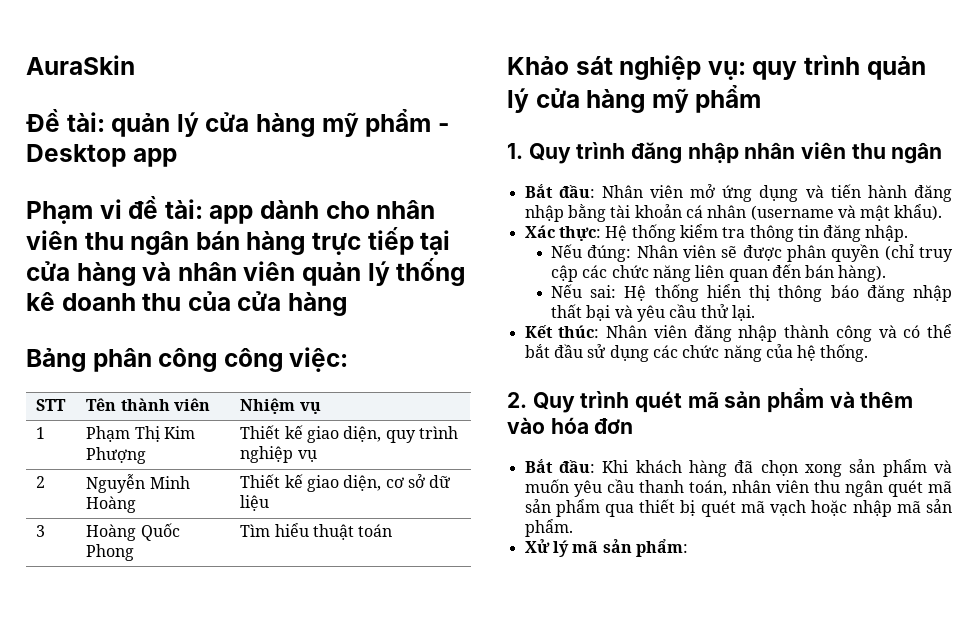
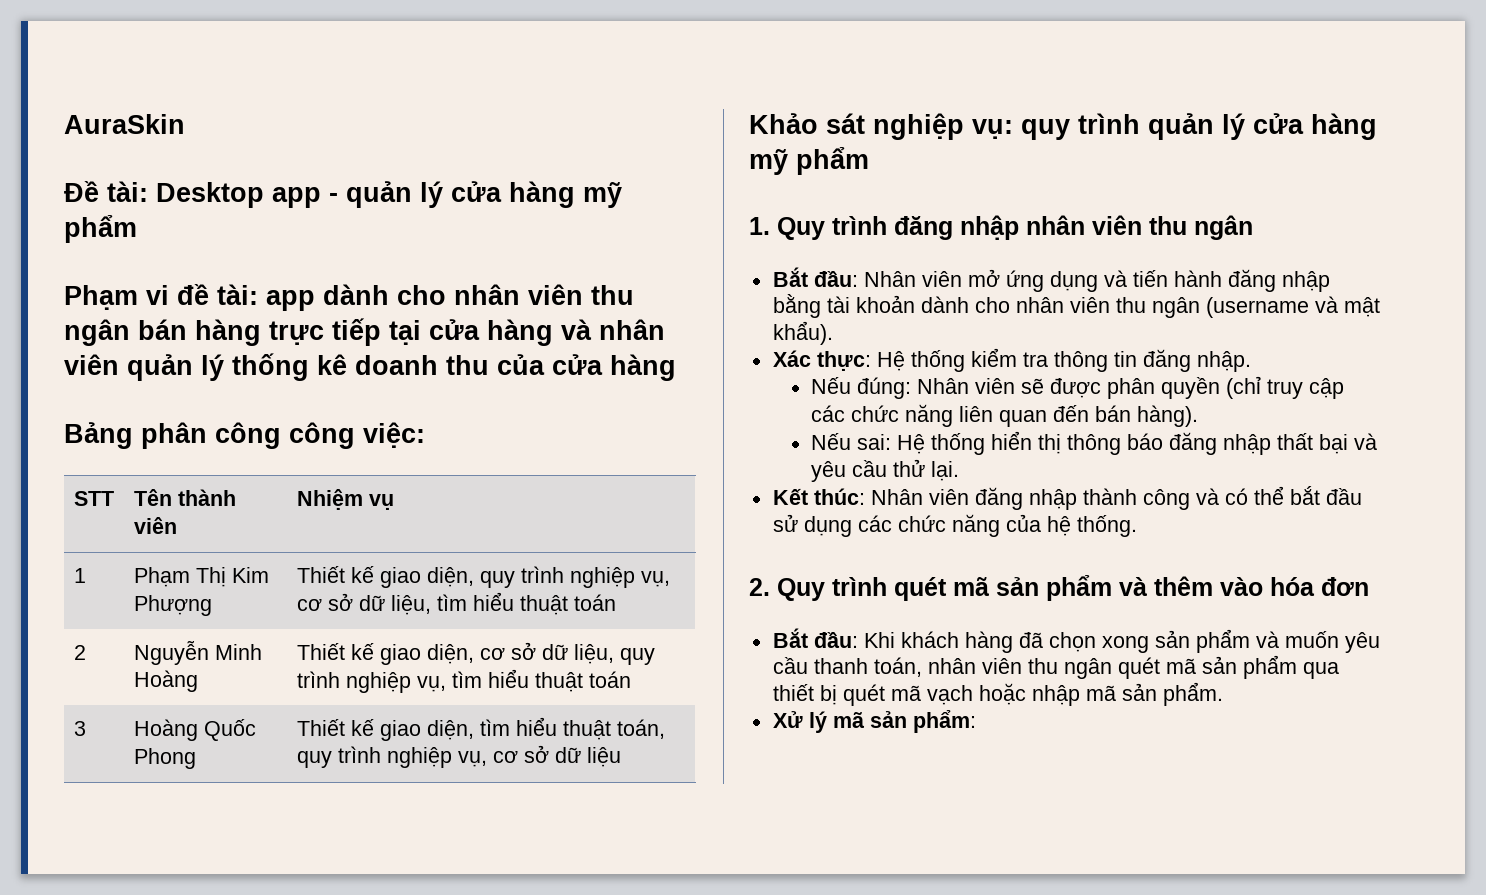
- Đề tài: quản lý cửa hàng mỹ phẩm - Desktop app
+ Đề tài: Desktop app - quản lý cửa hàng mỹ phẩm
- 1 | Phạm Thị Kim Phượng | Thiết kế giao diện, quy trình nghiệp vụ
+ 1 | Phạm Thị Kim Phượng | Thiết kế giao diện, quy trình nghiệp vụ, cơ sở dữ liệu, tìm hiểu thuật toán
- 2 | Nguyễn Minh Hoàng | Thiết kế giao diện, cơ sở dữ liệu
- 3 | Hoàng Quốc Phong | Tìm hiểu thuật toán
+ 2 | Nguyễn Minh Hoàng | Thiết kế giao diện, cơ sở dữ liệu, quy trình nghiệp vụ, tìm hiểu thuật toán
+ 3 | Hoàng Quốc Phong | Thiết kế giao diện, tìm hiểu thuật toán, quy trình nghiệp vụ, cơ sở dữ liệu
- Bắt đầu: Nhân viên mở ứng dụng và tiến hành đăng nhập bằng tài khoản cá nhân (username và mật khẩu).
+ Bắt đầu: Nhân viên mở ứng dụng và tiến hành đăng nhập bằng tài khoản dành cho nhân viên thu ngân (username và mật khẩu).

